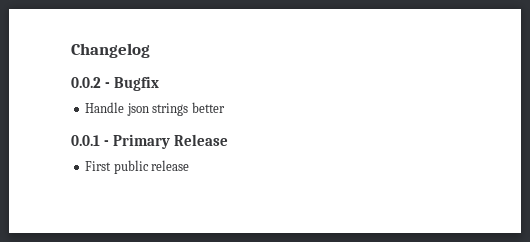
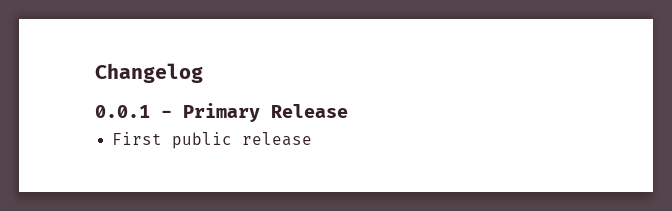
- 0.0.2 - Bugfix
- Handle json strings better

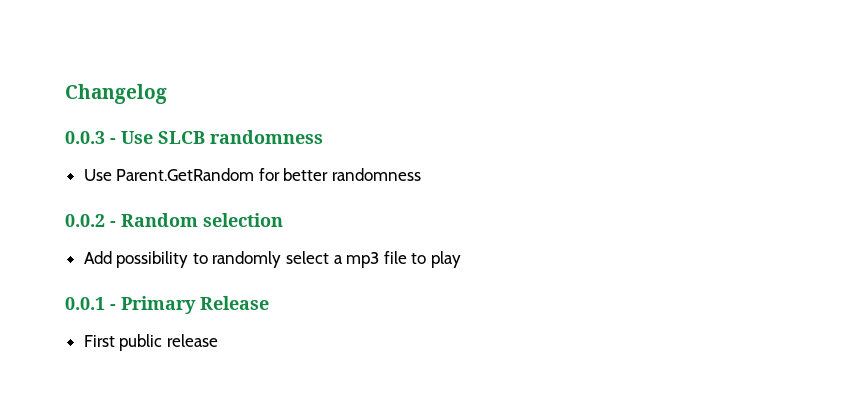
+ 0.0.3 - Use SLCB randomness
+ Use Parent.GetRandom for better randomness
+ 0.0.2 - Random selection
+ Add possibility to randomly select a mp3 file to play

